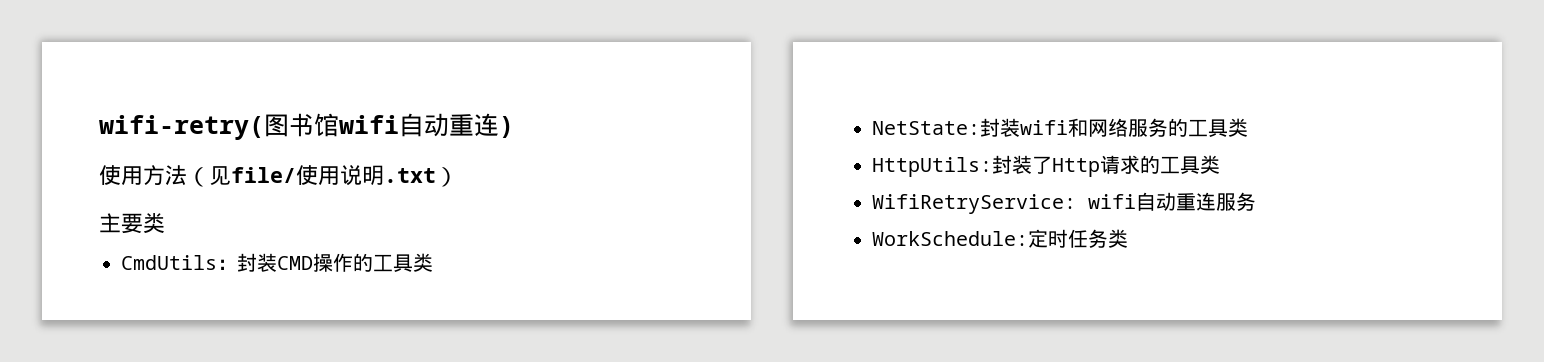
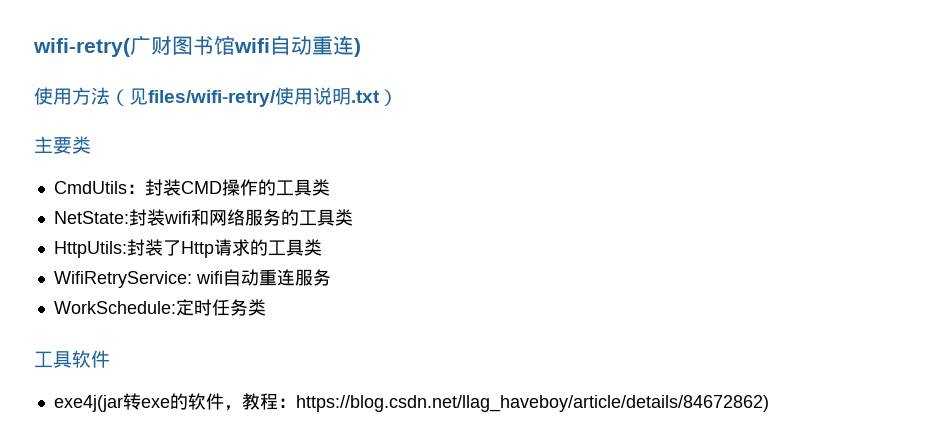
- wifi-retry(图书馆wifi自动重连)
+ wifi-retry(广财图书馆wifi自动重连)
- 使用方法（见file/使用说明.txt）
+ 使用方法（见files/wifi-retry/使用说明.txt）
+ 工具软件
+ exe4j(jar转exe的软件，教程：https://blog.csdn.net/llag_haveboy/article/details/84672862)

